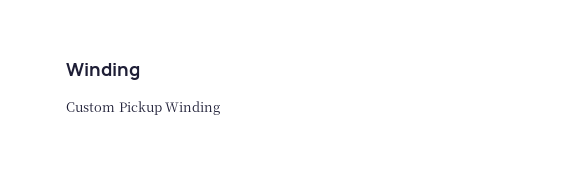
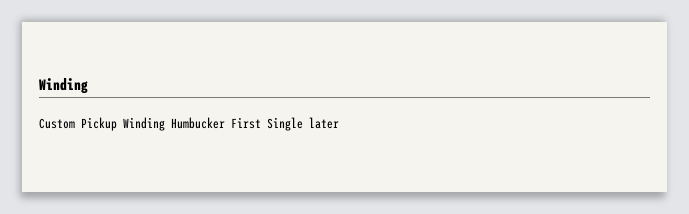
- Custom Pickup Winding
+ Custom Pickup Winding Humbucker First Single later

